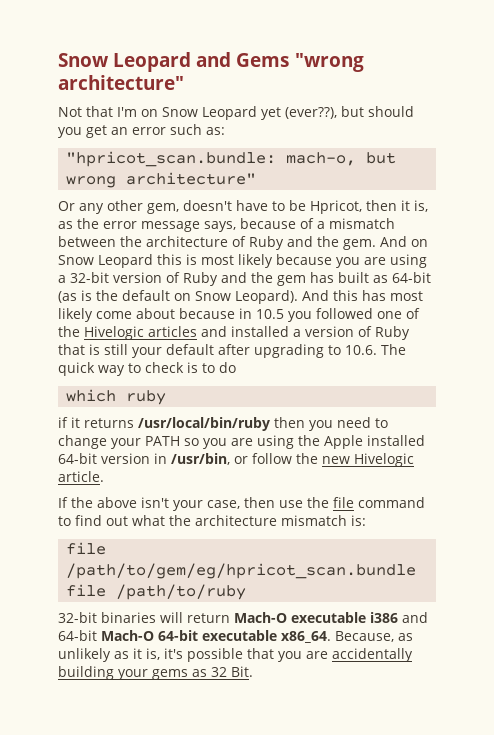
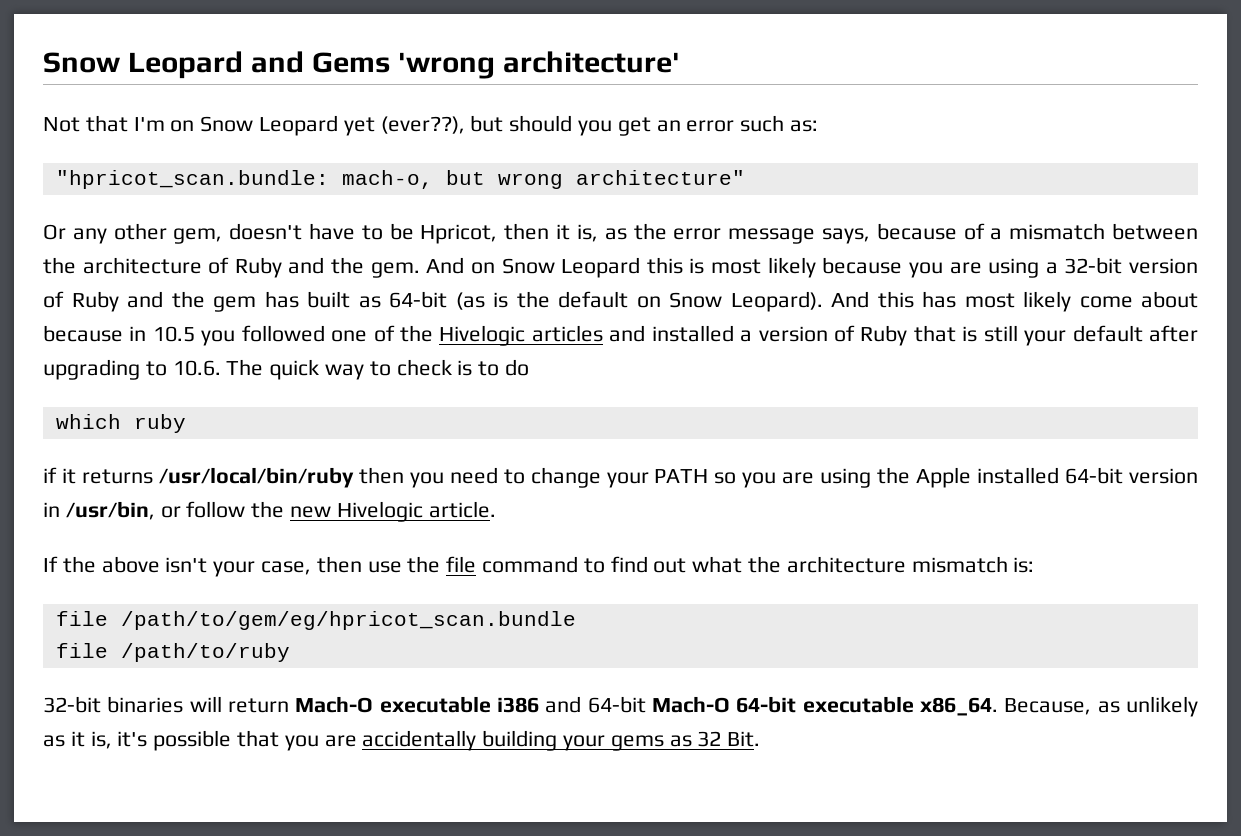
- Snow Leopard and Gems "wrong architecture"
+ Snow Leopard and Gems 'wrong architecture'

